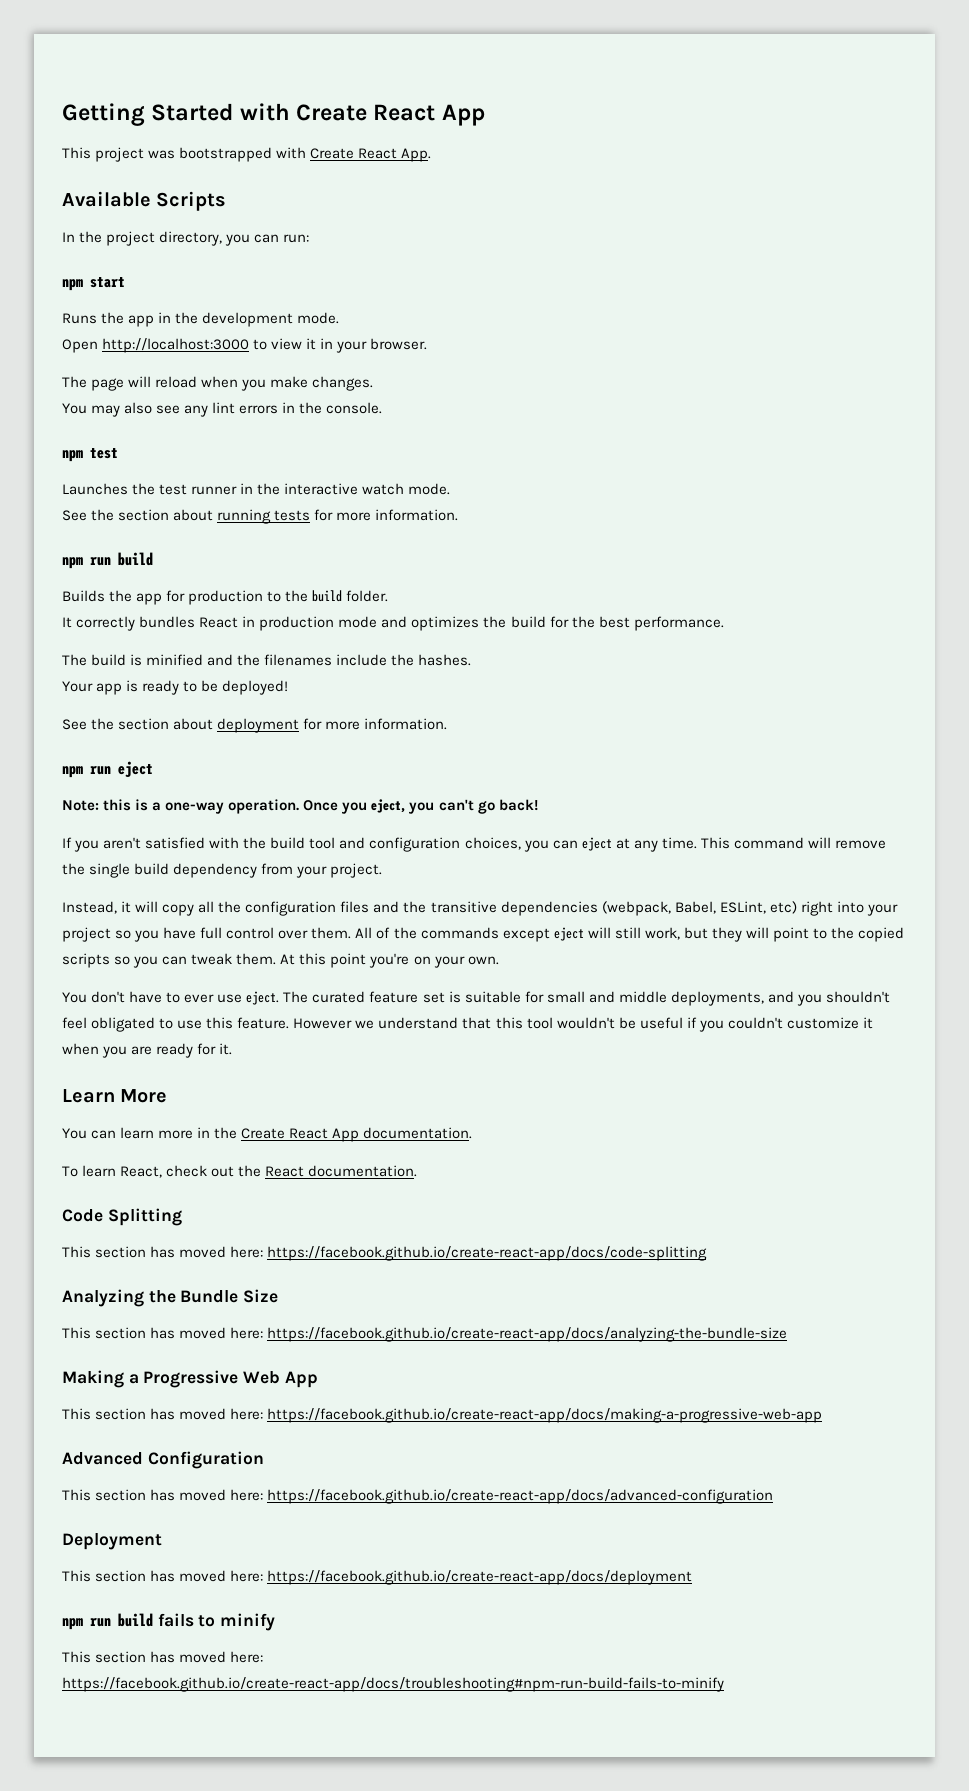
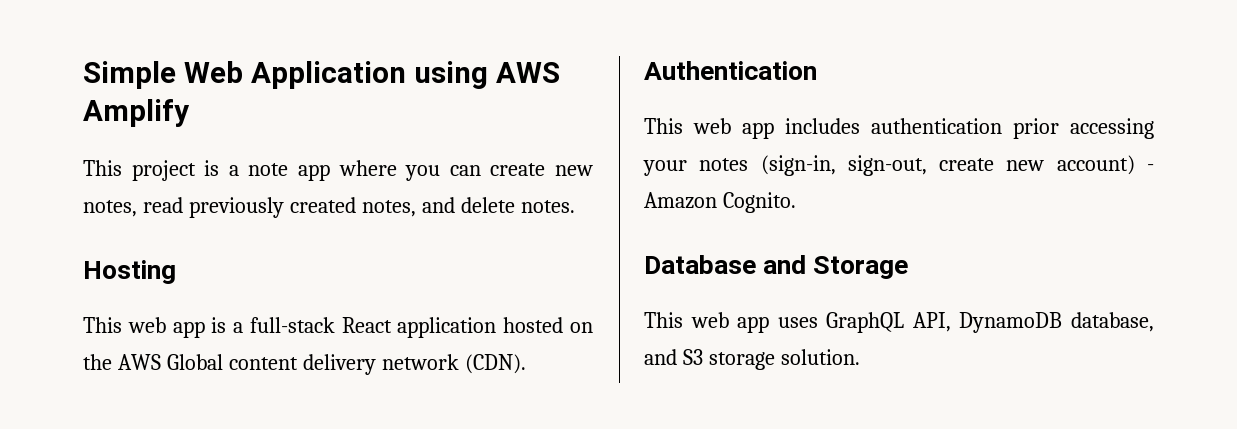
- Getting Started with Create React App
- This project was bootstrapped with Create React App.
- Available Scripts
- In the project directory, you can run:
- npm start
- Runs the app in the development mode.
- Open http://localhost:3000 to view it in your browser.
- The page will reload when you make changes.
- You may also see any lint errors in the console.
- npm test
- Launches the test runner in the interactive watch mode.
- See the section about running tests for more information.
- npm run build
- Builds the app for production to the build folder.
- It correctly bundles React in production mode and optimizes the build for the best performance.
- The build is minified and the filenames include the hashes.
- Your app is ready to be deployed!
- See the section about deployment for more information.
- npm run eject
- Note: this is a one-way operation. Once you eject, you can't go back!
- If you aren't satisfied with the build tool and configuration choices, you can eject at any time. This command will remove the single build dependency from your project.
- Instead, it will copy all the configuration files and the transitive dependencies (webpack, Babel, ESLint, etc) right into your project so you have full control over them. All of the commands except eject will still work, but they will point to the copied scripts so you can tweak them. At this point you're on your own.
- You don't have to ever use eject. The curated feature set is suitable for small and middle deployments, and you shouldn't feel obligated to use this feature. However we understand that this tool wouldn't be useful if you couldn't customize it when you are ready for it.
- Learn More
- You can learn more in the Create React App documentation.
- To learn React, check out the React documentation.
- Code Splitting
- This section has moved here: https://facebook.github.io/create-react-app/docs/code-splitting
- Analyzing the Bundle Size
- This section has moved here: https://facebook.github.io/create-react-app/docs/analyzing-the-bundle-size
- Making a Progressive Web App
- This section has moved here: https://facebook.github.io/create-react-app/docs/making-a-progressive-web-app
- Advanced Configuration
- This section has moved here: https://facebook.github.io/create-react-app/docs/advanced-configuration
- Deployment
- This section has moved here: https://facebook.github.io/create-react-app/docs/deployment
- npm run build fails to minify
- This section has moved here: https://facebook.github.io/create-react-app/docs/troubleshooting#npm-run-build-fails-to-minify
+ Simple Web Application using AWS Amplify
+ This project is a note app where you can create new notes, read previously created notes, and delete notes.
+ Hosting
+ This web app is a full-stack React application hosted on the AWS Global content delivery network (CDN).
+ Authentication
+ This web app includes authentication prior accessing your notes (sign-in, sign-out, create new account) - Amazon Cognito.
+ Database and Storage
+ This web app uses GraphQL API, DynamoDB database, and S3 storage solution.

